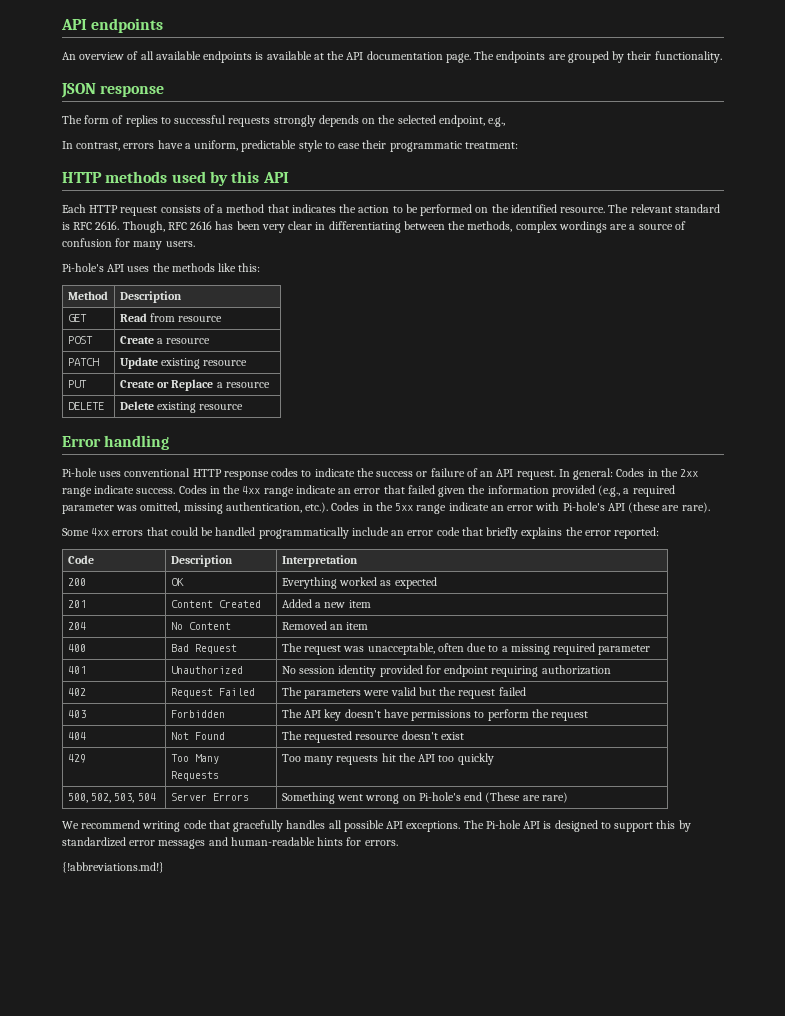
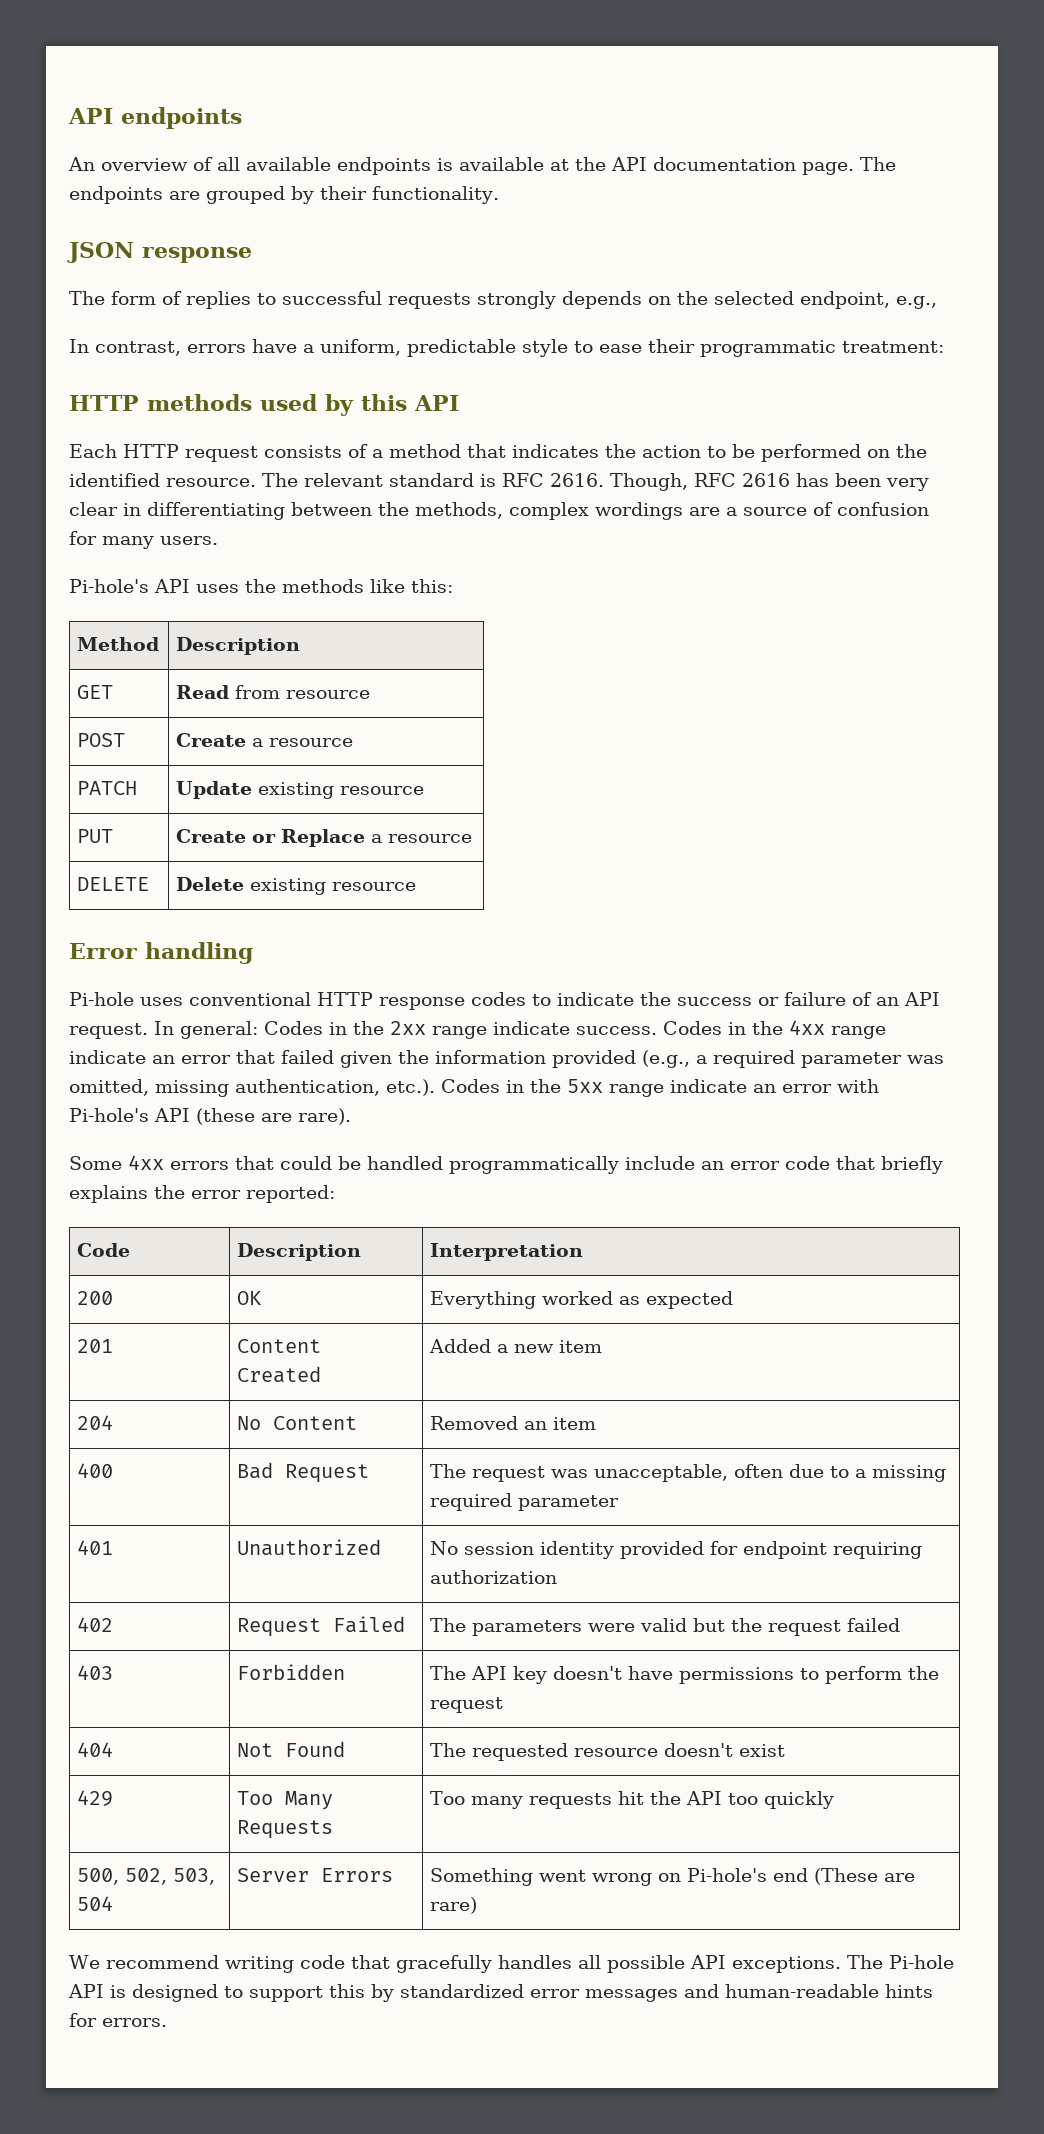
- {!abbreviations.md!}

